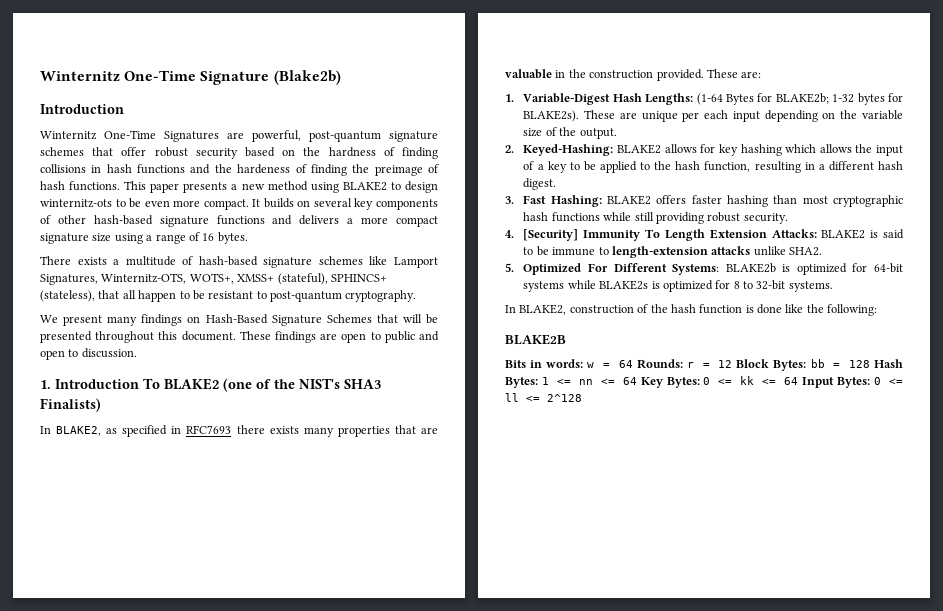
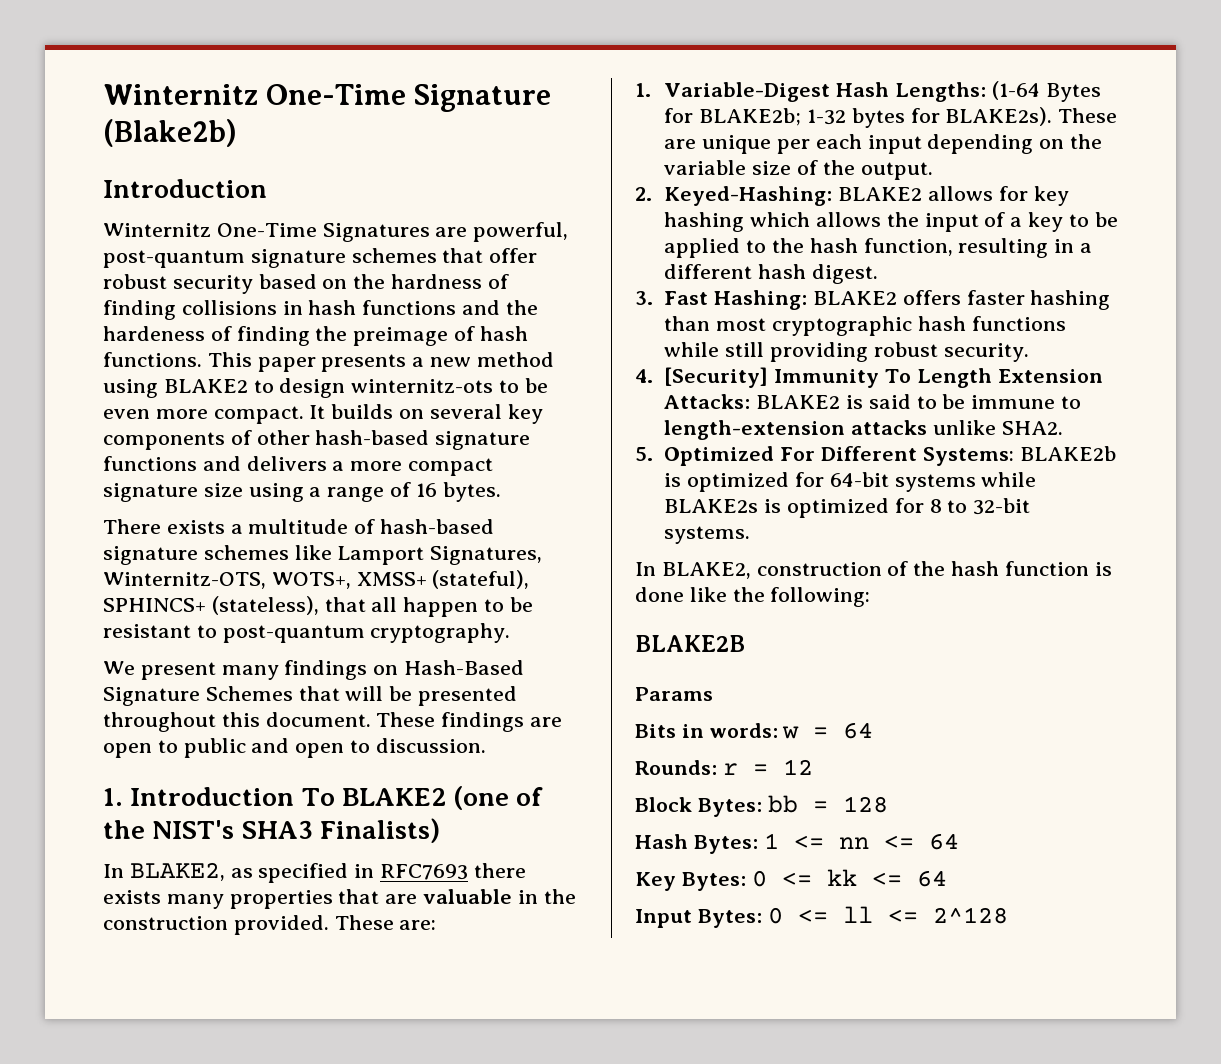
+ Params
- Bits in words: w = 64 Rounds: r = 12 Block Bytes: bb = 128 Hash Bytes: 1 <= nn <= 64 Key Bytes: 0 <= kk <= 64 Input Bytes: 0 <= ll <= 2^128
+ Bits in words: w = 64
+ Rounds: r = 12
+ Block Bytes: bb = 128
+ Hash Bytes: 1 <= nn <= 64
+ Key Bytes: 0 <= kk <= 64
+ Input Bytes: 0 <= ll <= 2^128

